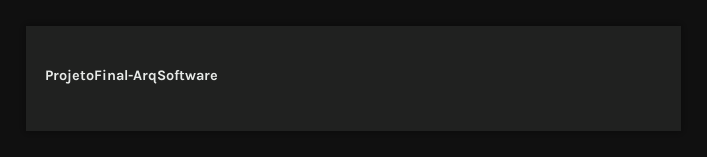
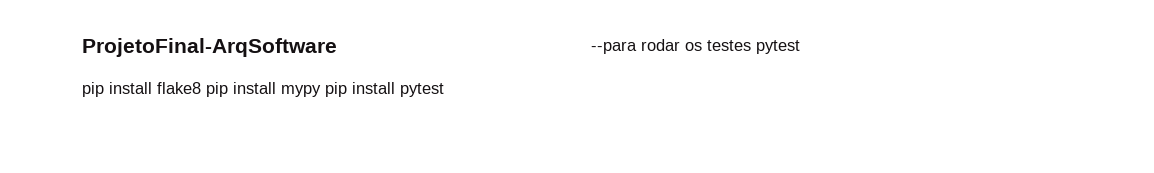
+ pip install flake8 pip install mypy pip install pytest
+ --para rodar os testes pytest

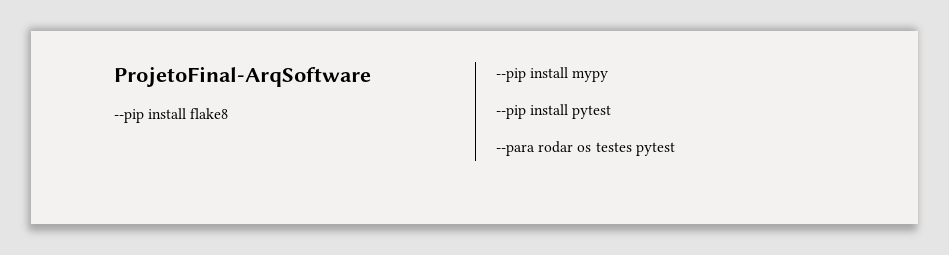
- pip install flake8 pip install mypy pip install pytest
+ --pip install flake8
+ --pip install mypy
+ --pip install pytest

